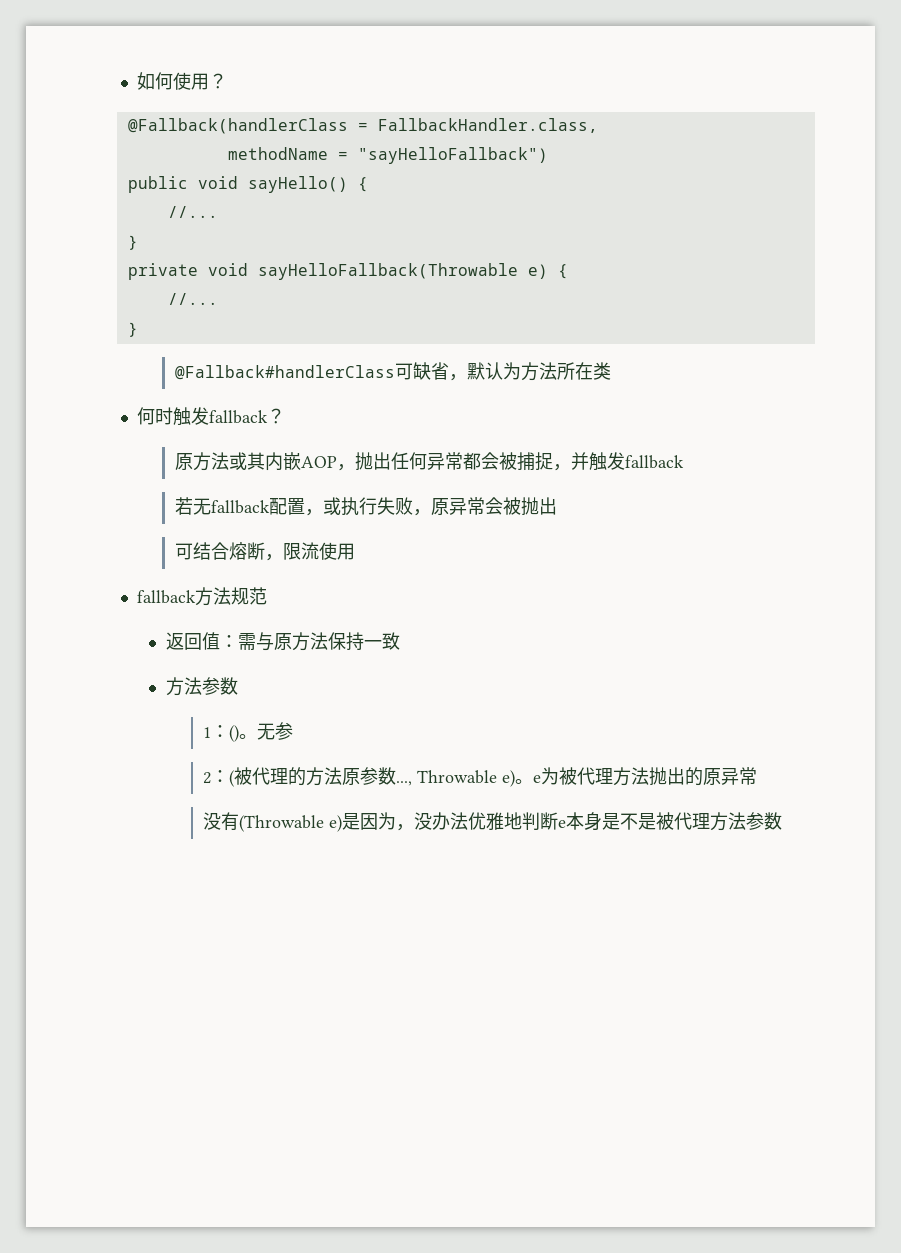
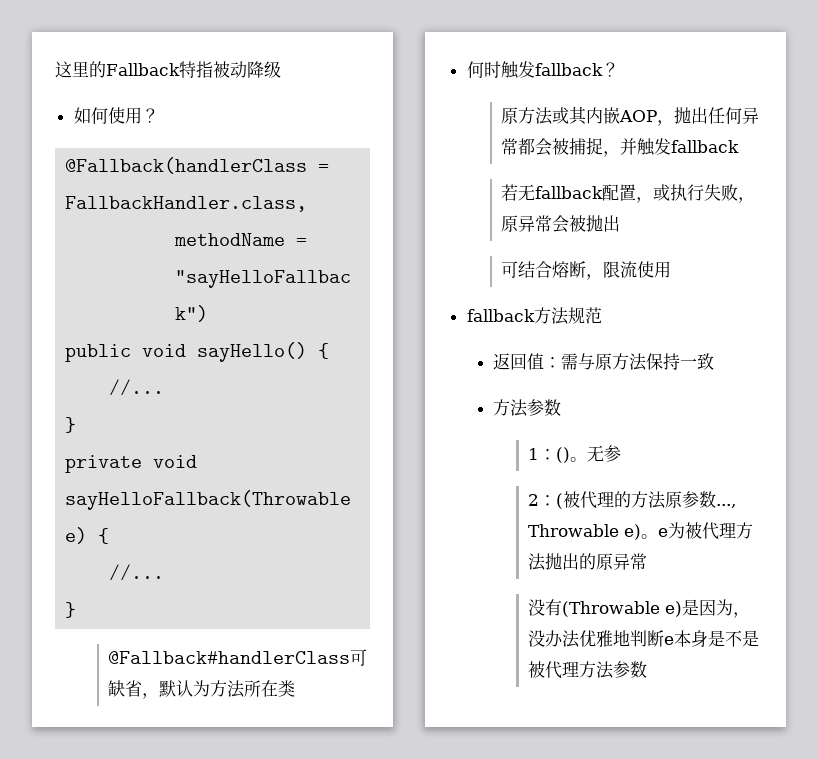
+ 这里的Fallback特指被动降级

